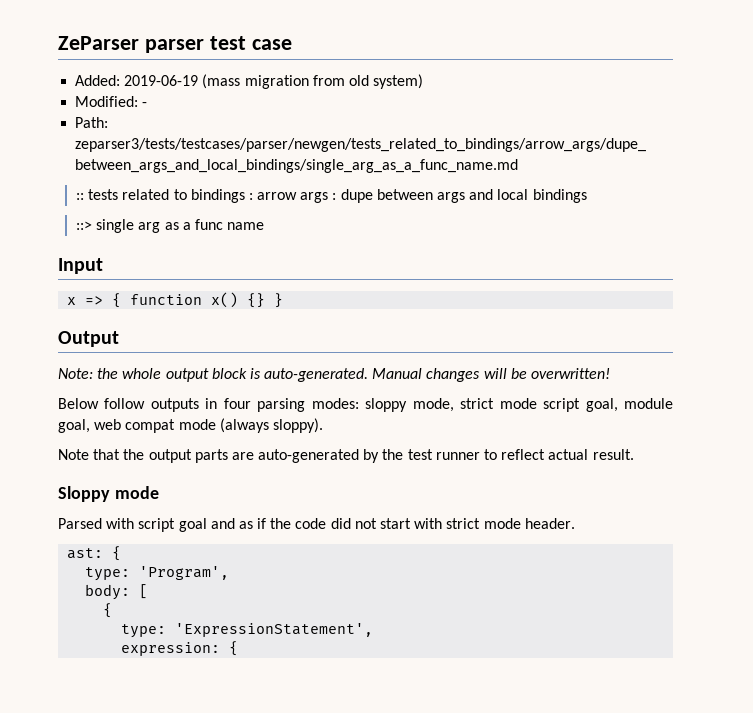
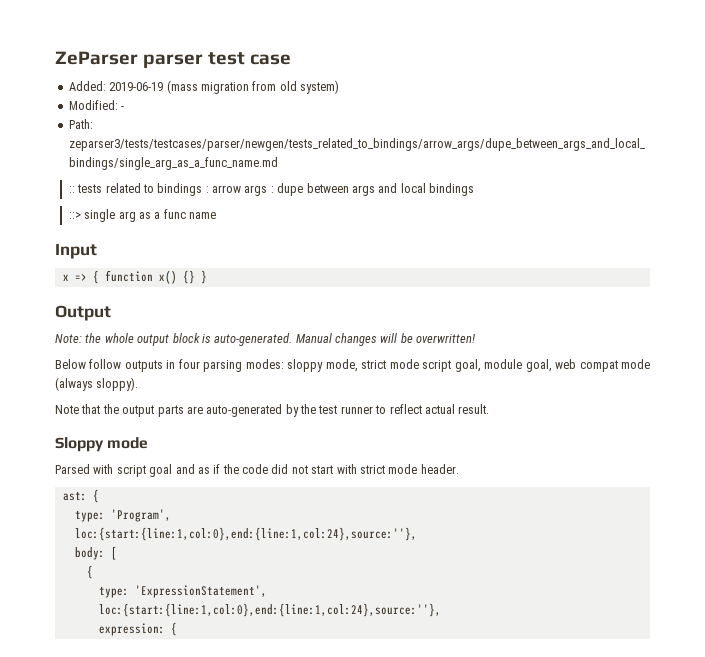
  type: 'Program',
+ loc:{start:{line:1,col:0},end:{line:1,col:24},source:''},
  type: 'ExpressionStatement',
+ loc:{start:{line:1,col:0},end:{line:1,col:24},source:''},

